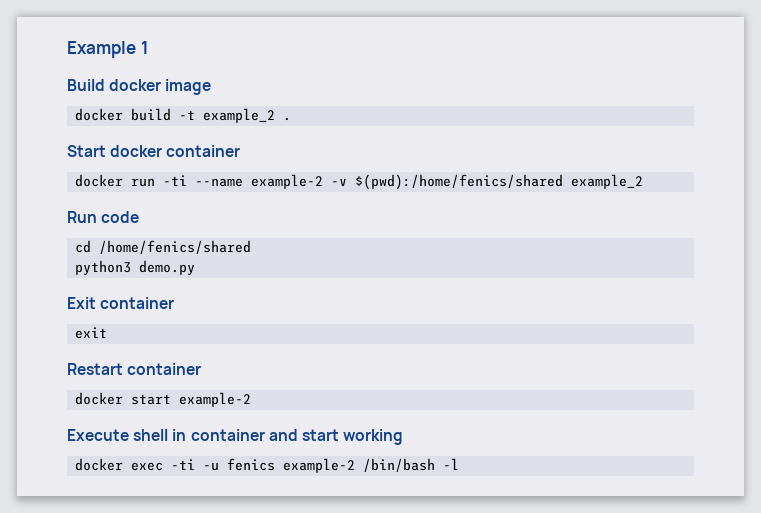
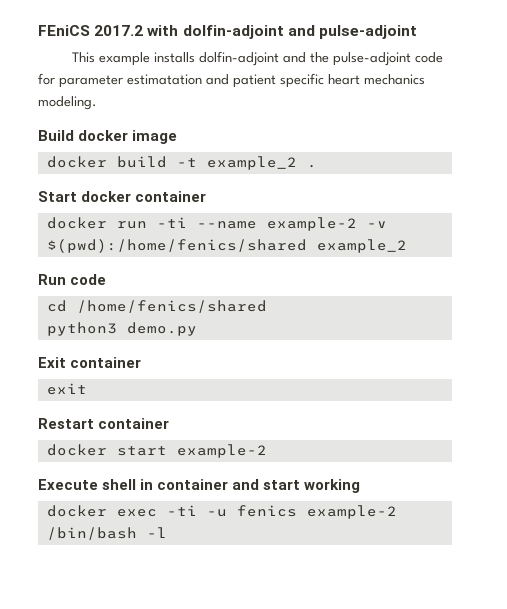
- Example 1
+ FEniCS 2017.2 with dolfin-adjoint and pulse-adjoint
+ This example installs dolfin-adjoint and the pulse-adjoint code for parameter estimatation and patient specific heart mechanics modeling.

